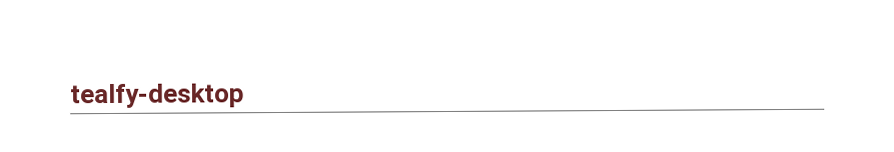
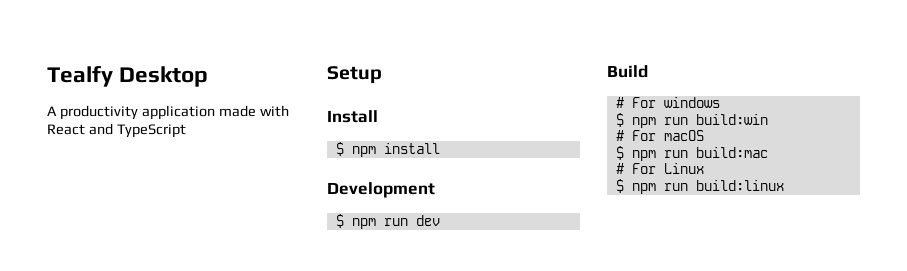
- tealfy-desktop
+ Tealfy Desktop
+ A productivity application made with React and TypeScript
+ Setup
+ Install
+ $ npm install
+ Development
+ $ npm run dev
+ Build
+ # For windows
+ $ npm run build:win
+ # For macOS
+ $ npm run build:mac
+ # For Linux
+ $ npm run build:linux

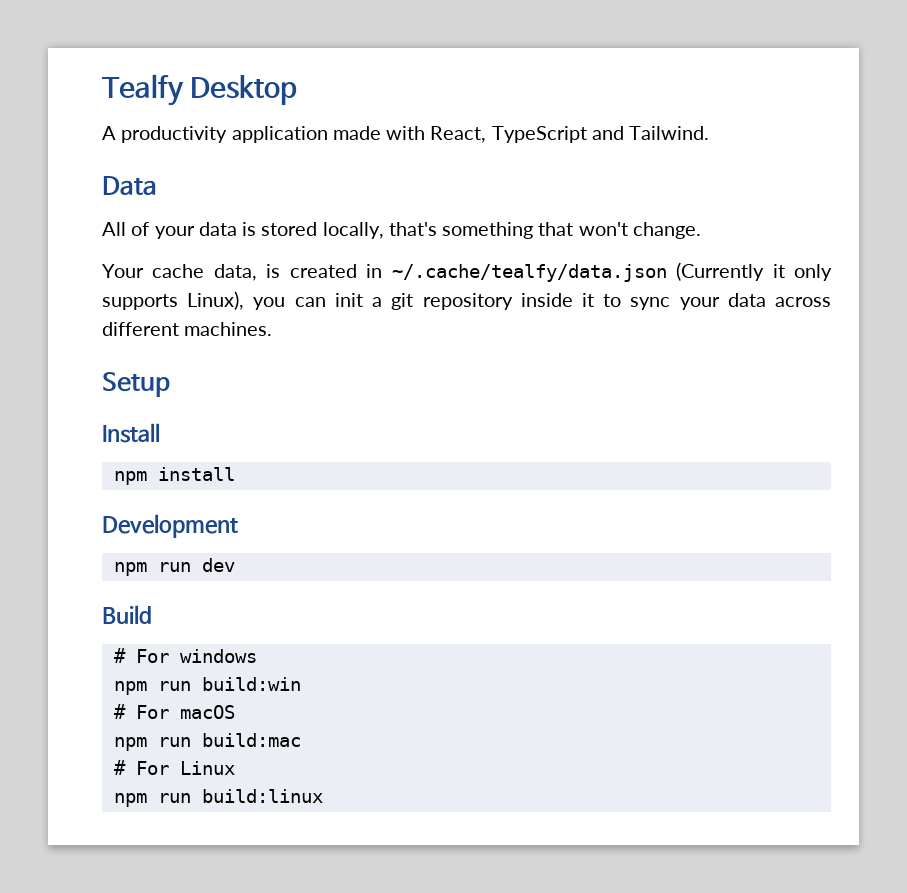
- A productivity application made with React and TypeScript
+ A productivity application made with React, TypeScript and Tailwind.
+ Data
+ All of your data is stored locally, that's something that won't change.
+ Your cache data, is created in ~/.cache/tealfy/data.json (Currently it only supports Linux), you can init a git repository inside it to sync your data across different machines.
- $ npm install
+ npm install
- $ npm run dev
+ npm run dev
- $ npm run build:win
+ npm run build:win
- $ npm run build:mac
+ npm run build:mac
- $ npm run build:linux
+ npm run build:linux

